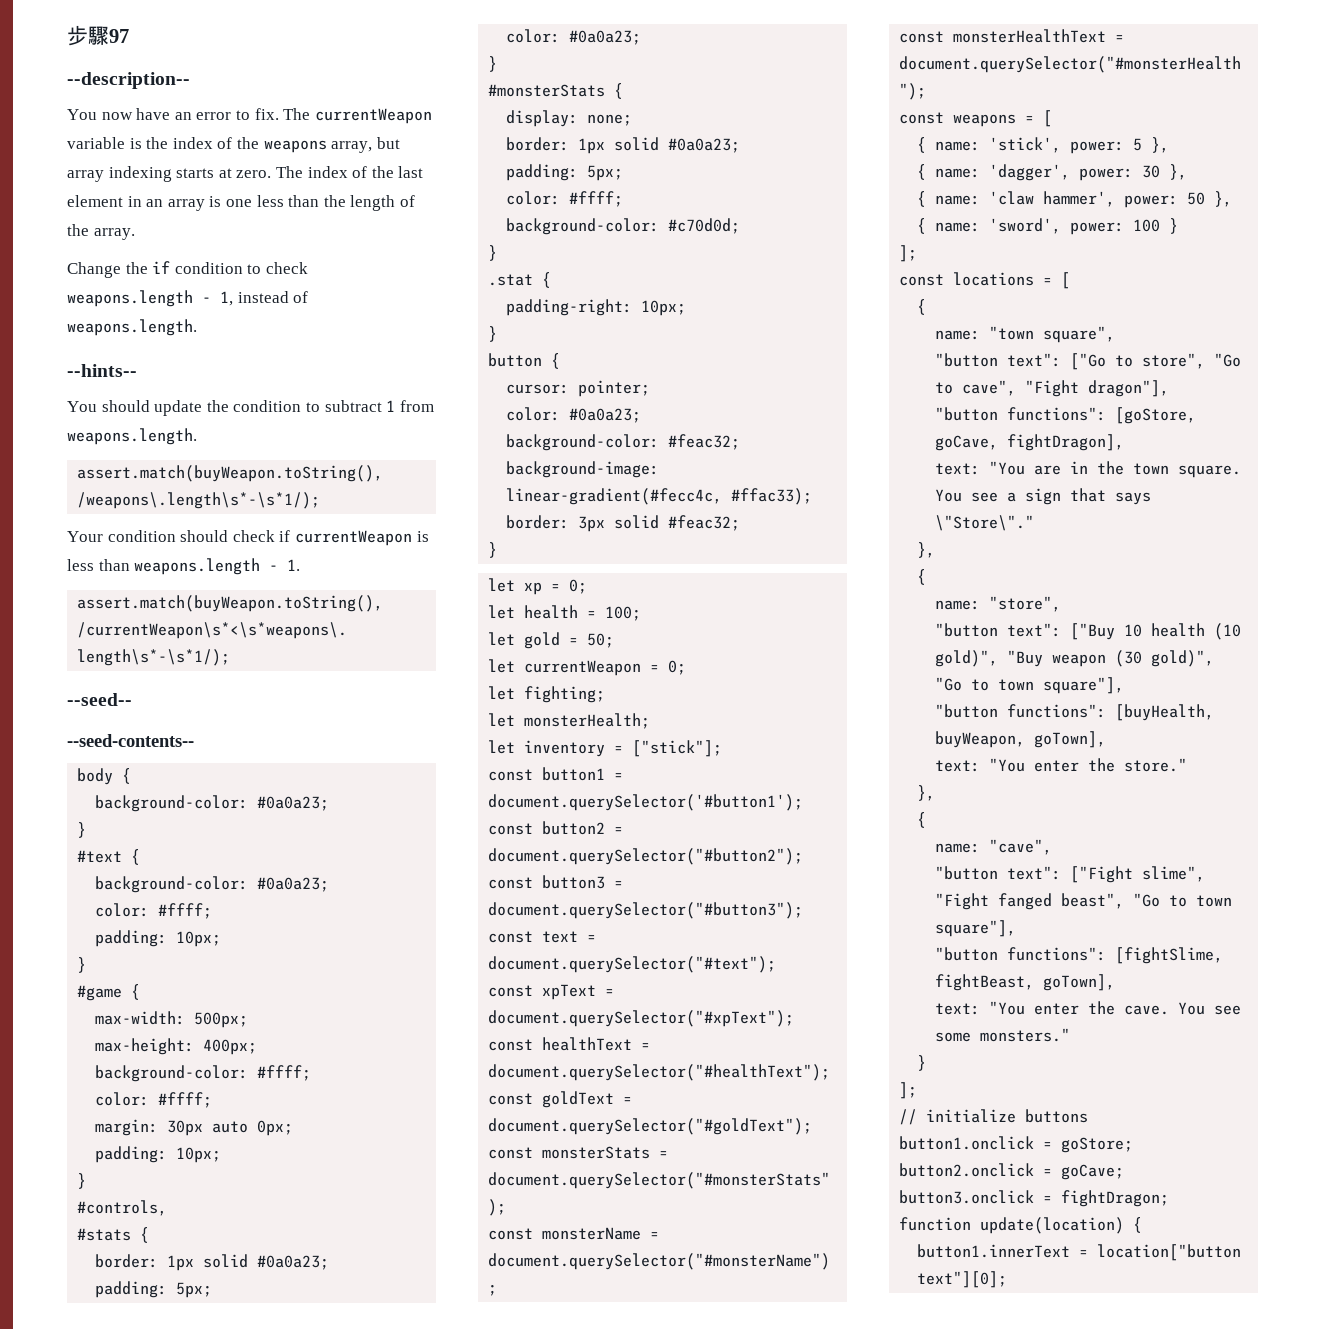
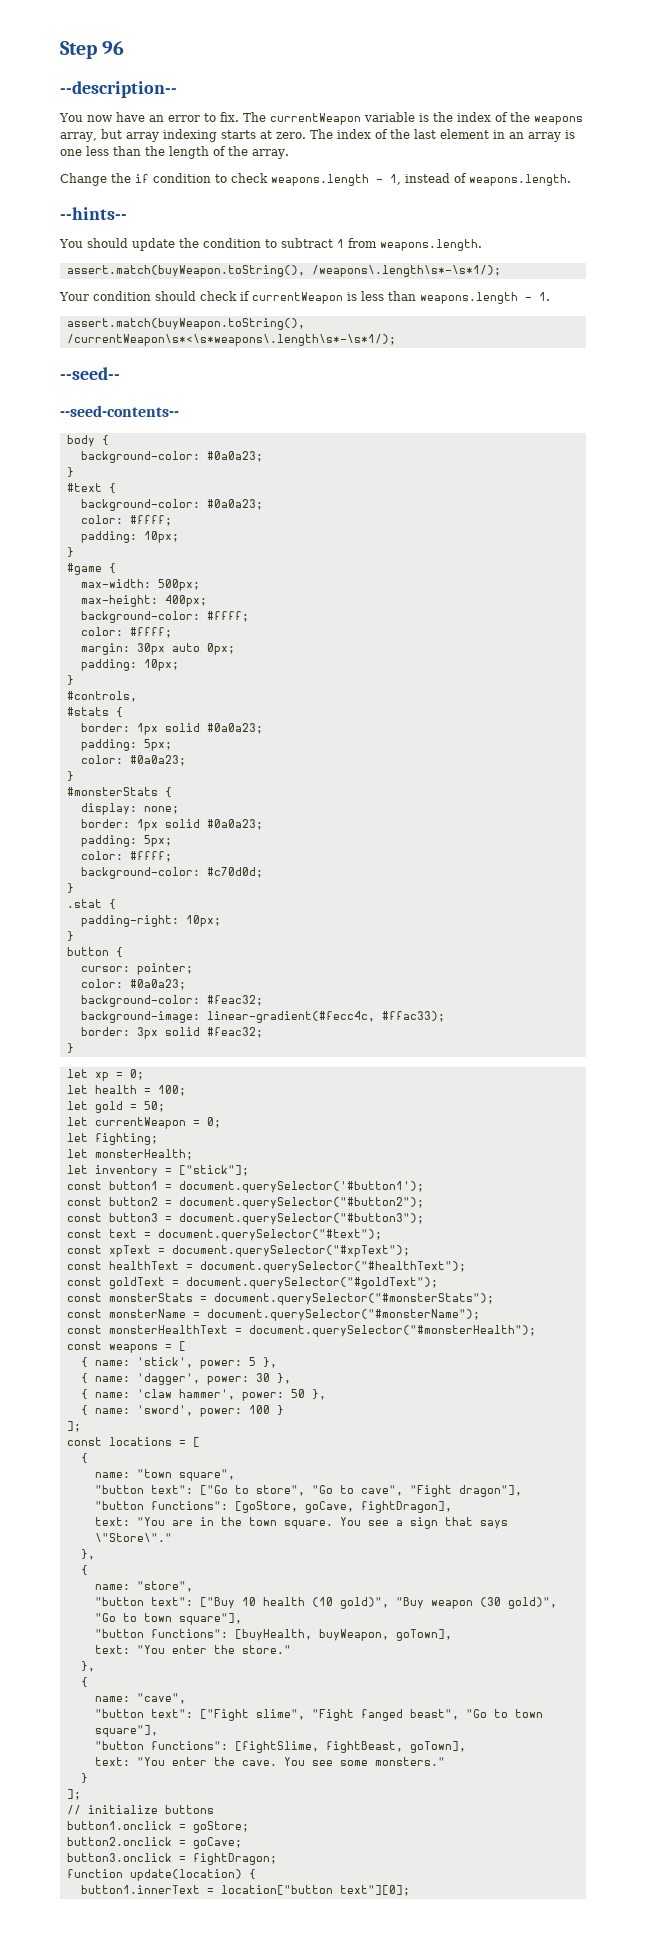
- 步驟97
+ Step 96

